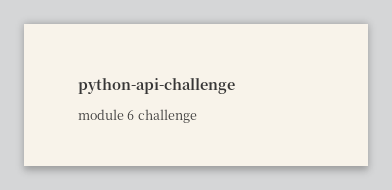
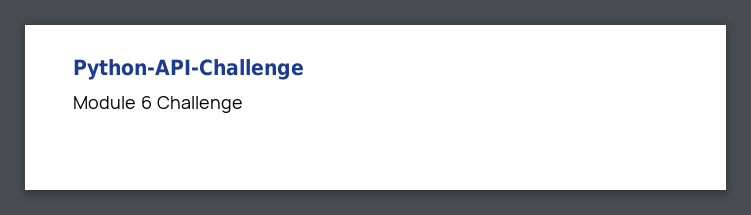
- python-api-challenge
- module 6 challenge
+ Python-API-Challenge
+ Module 6 Challenge

